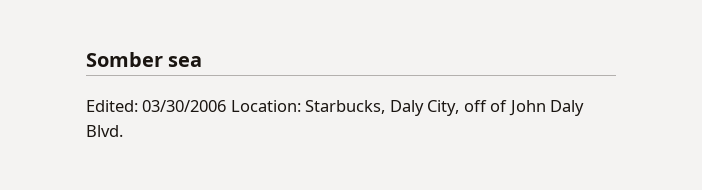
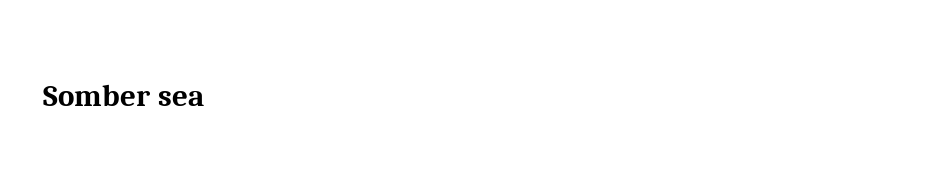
- Edited: 03/30/2006 Location: Starbucks, Daly City, off of John Daly Blvd.

